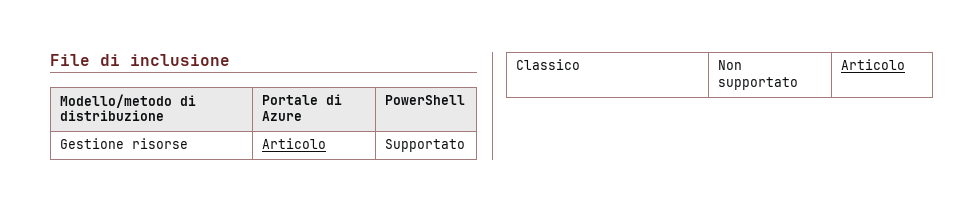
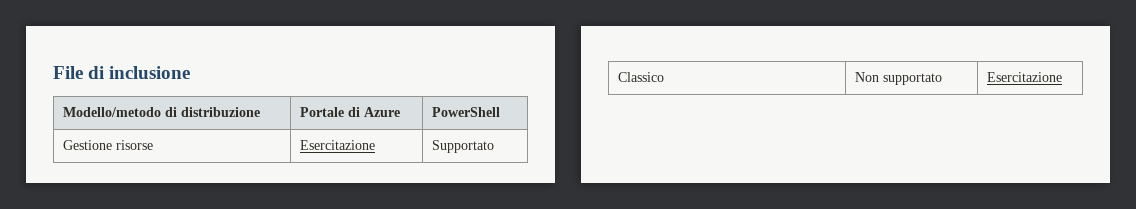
- Gestione risorse | Articolo | Supportato
+ Gestione risorse | Esercitazione | Supportato
- Classico | Non supportato | Articolo
+ Classico | Non supportato | Esercitazione

